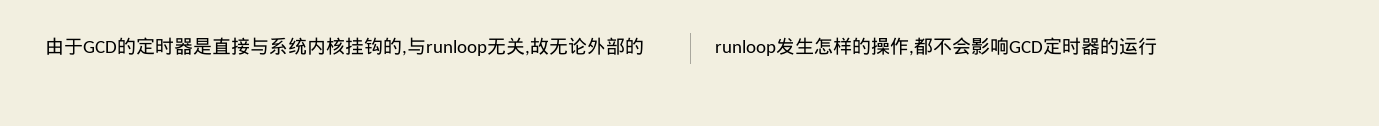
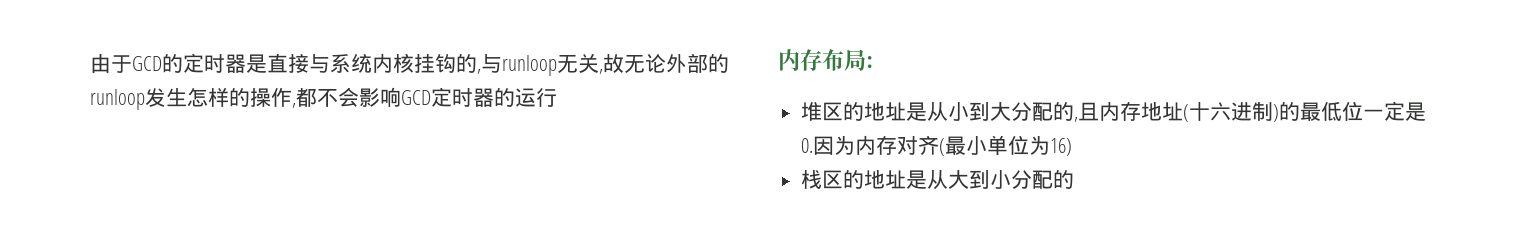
+ 内存布局:
+ 堆区的地址是从小到大分配的,且内存地址(十六进制)的最低位一定是0.因为内存对齐(最小单位为16)
+ 栈区的地址是从大到小分配的

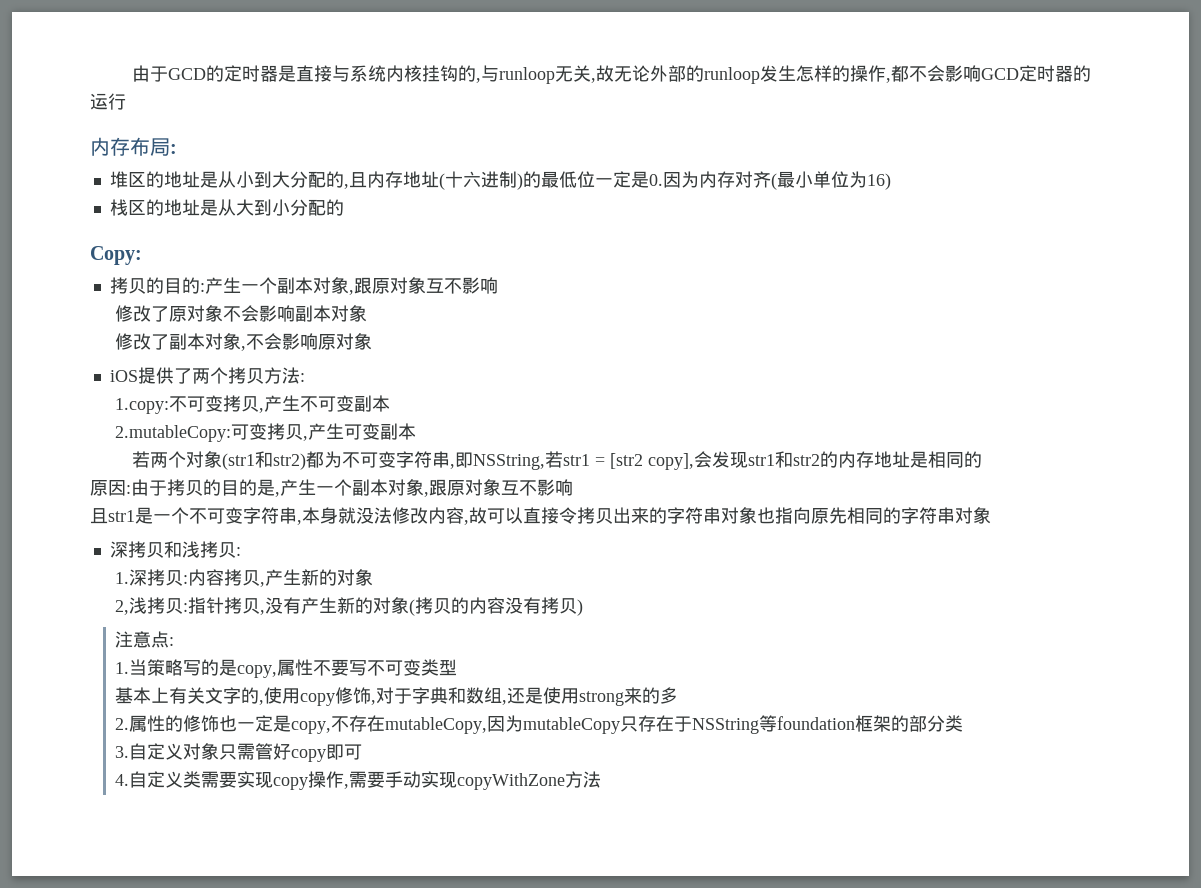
+ Copy:
+ 拷贝的目的:产生一个副本对象,跟原对象互不影响
+ 修改了原对象不会影响副本对象
+ 修改了副本对象,不会影响原对象
+ iOS提供了两个拷贝方法:
+ 1.copy:不可变拷贝,产生不可变副本
+ 2.mutableCopy:可变拷贝,产生可变副本
+ 若两个对象(str1和str2)都为不可变字符串,即NSString,若str1 = [str2 copy],会发现str1和str2的内存地址是相同的
+ 原因:由于拷贝的目的是,产生一个副本对象,跟原对象互不影响
+ 且str1是一个不可变字符串,本身就没法修改内容,故可以直接令拷贝出来的字符串对象也指向原先相同的字符串对象
+ 深拷贝和浅拷贝:
+ 1.深拷贝:内容拷贝,产生新的对象
+ 2,浅拷贝:指针拷贝,没有产生新的对象(拷贝的内容没有拷贝)
+ 注意点:
+ 1.当策略写的是copy,属性不要写不可变类型
+ 基本上有关文字的,使用copy修饰,对于字典和数组,还是使用strong来的多
+ 2.属性的修饰也一定是copy,不存在mutableCopy,因为mutableCopy只存在于NSString等foundation框架的部分类
+ 3.自定义对象只需管好copy即可
+ 4.自定义类需要实现copy操作,需要手动实现copyWithZone方法

